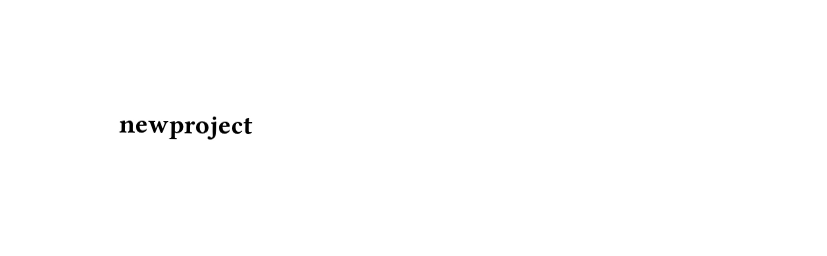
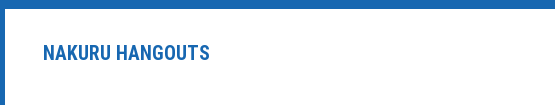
- newproject
+ NAKURU HANGOUTS

